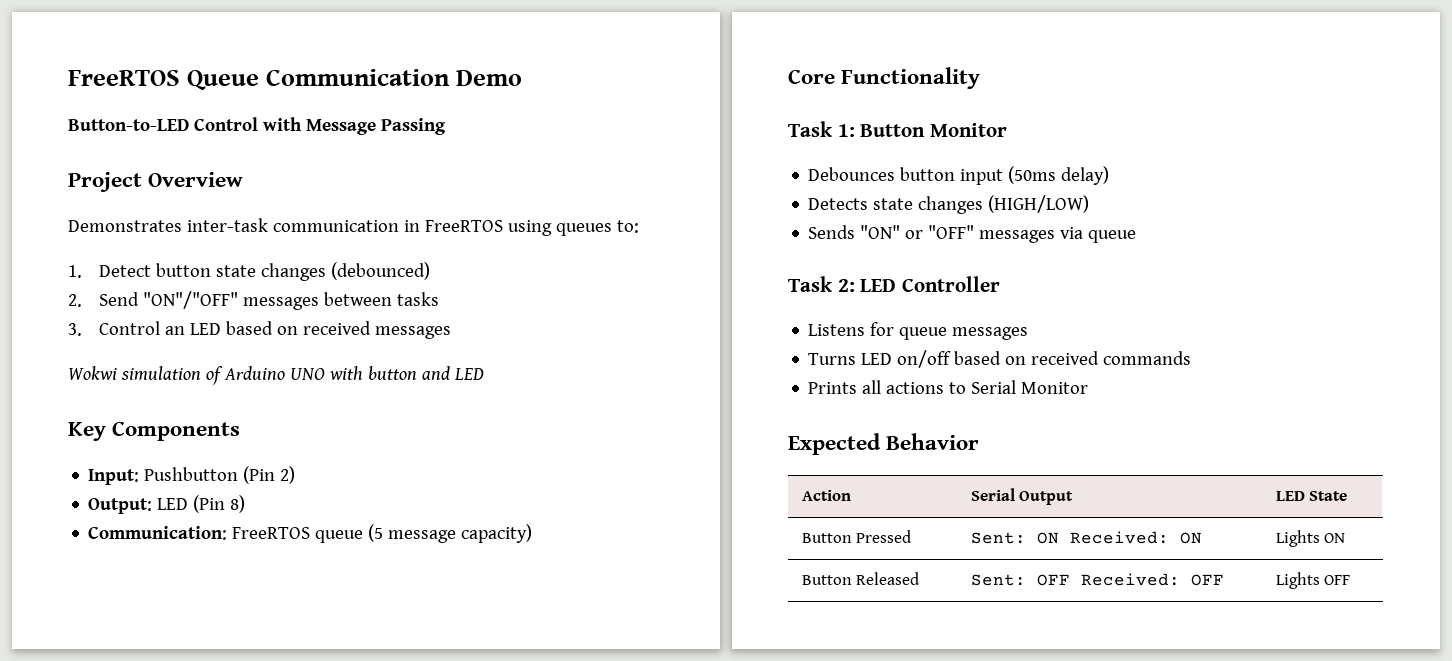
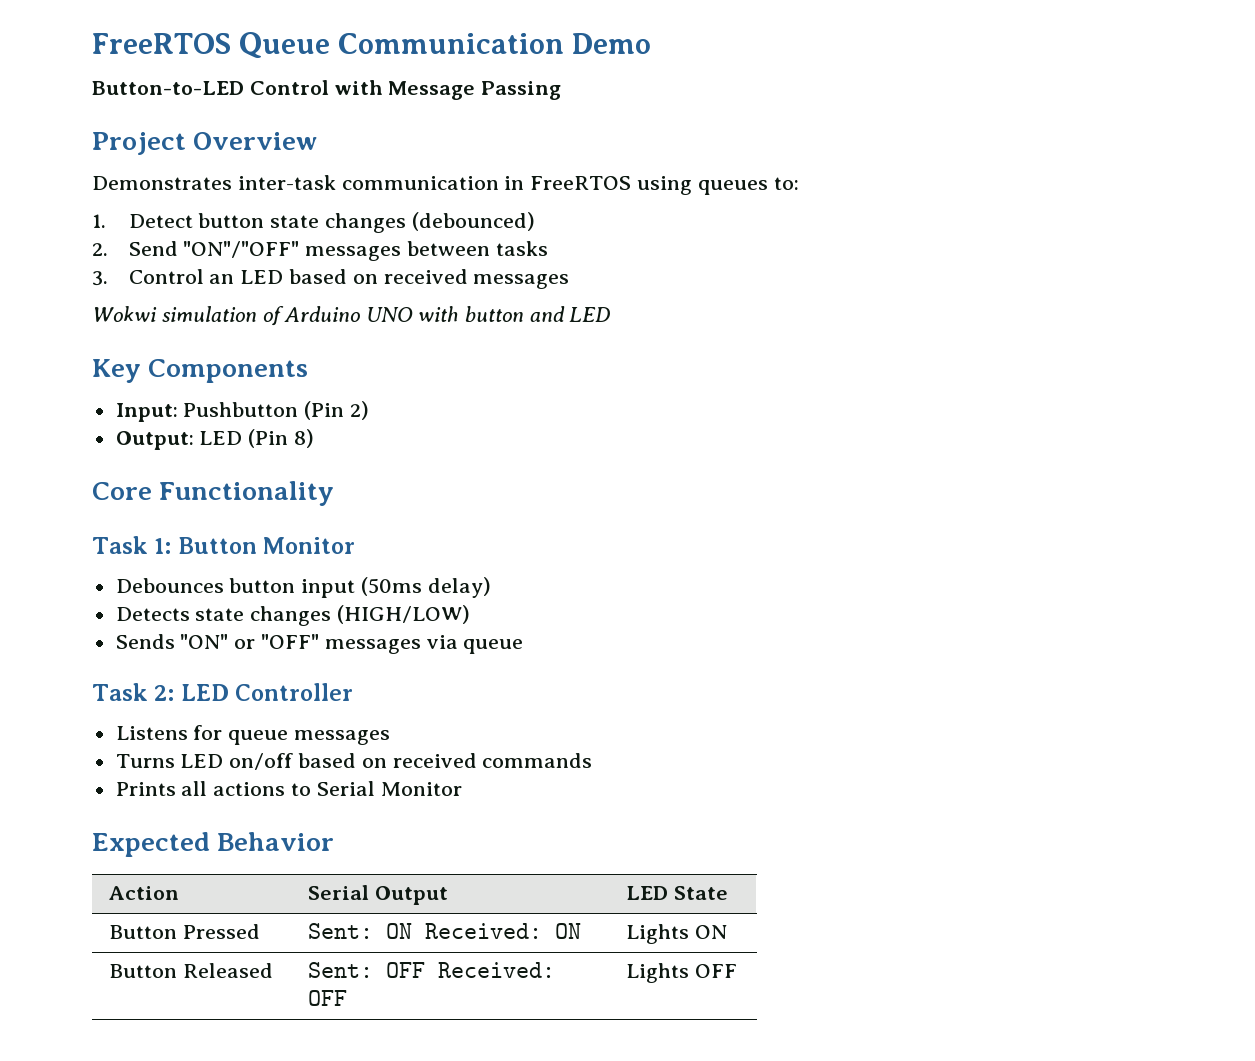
- Communication: FreeRTOS queue (5 message capacity)

